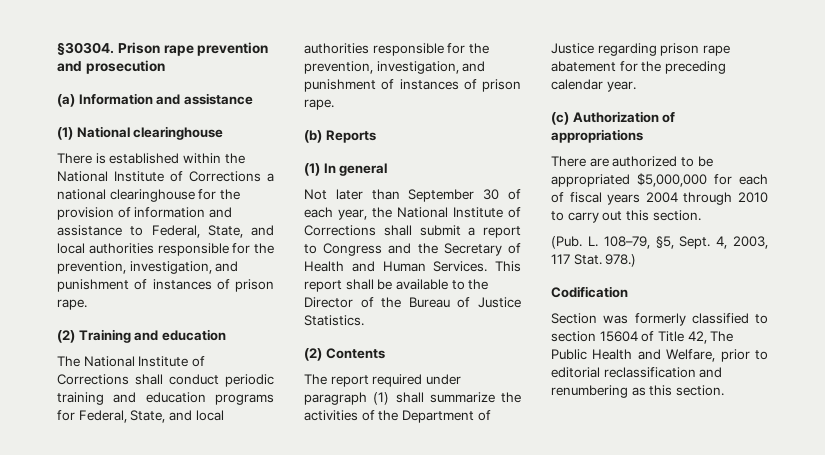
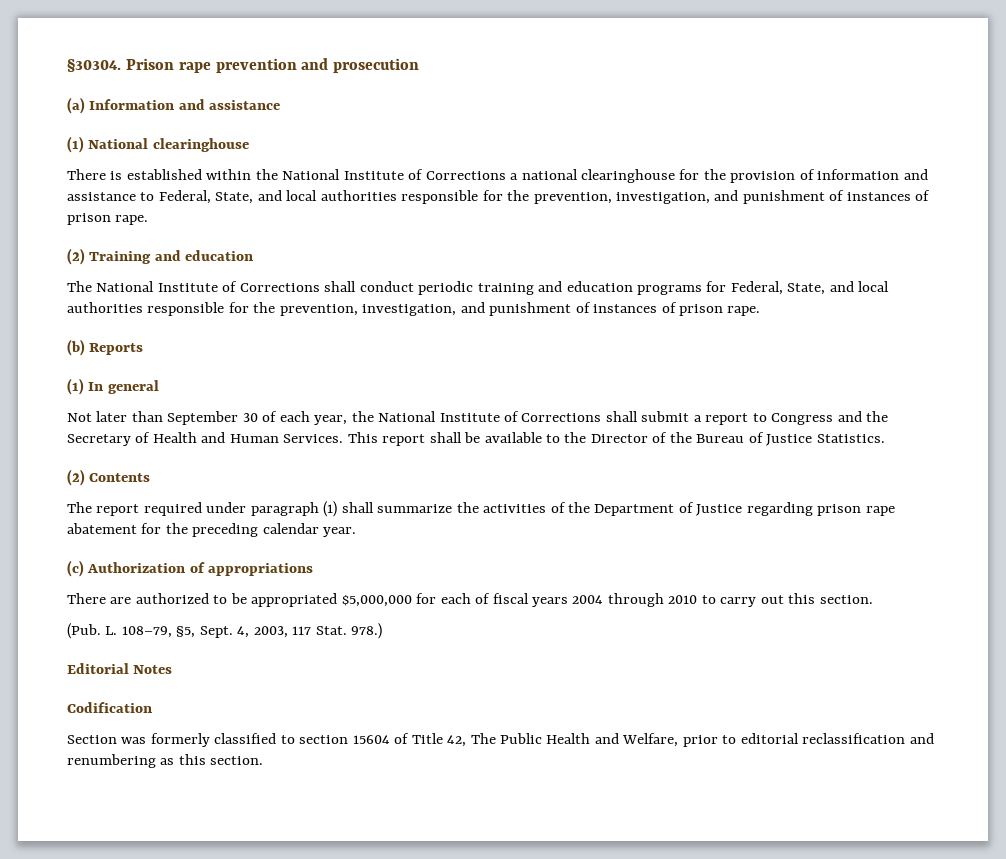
+ Editorial Notes

